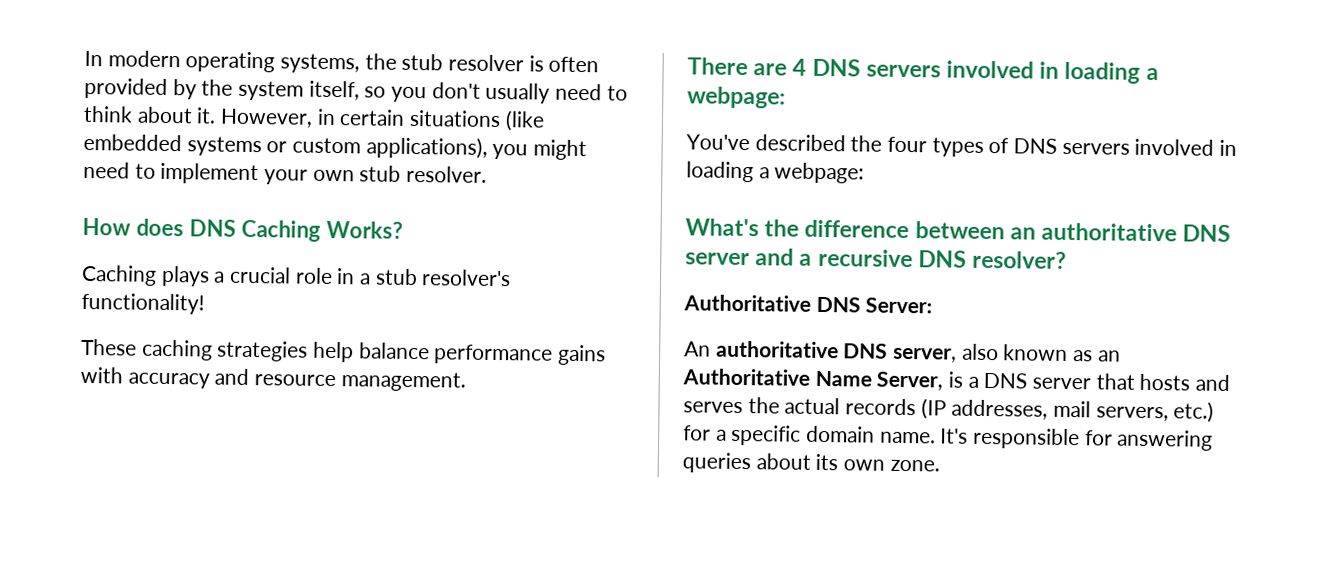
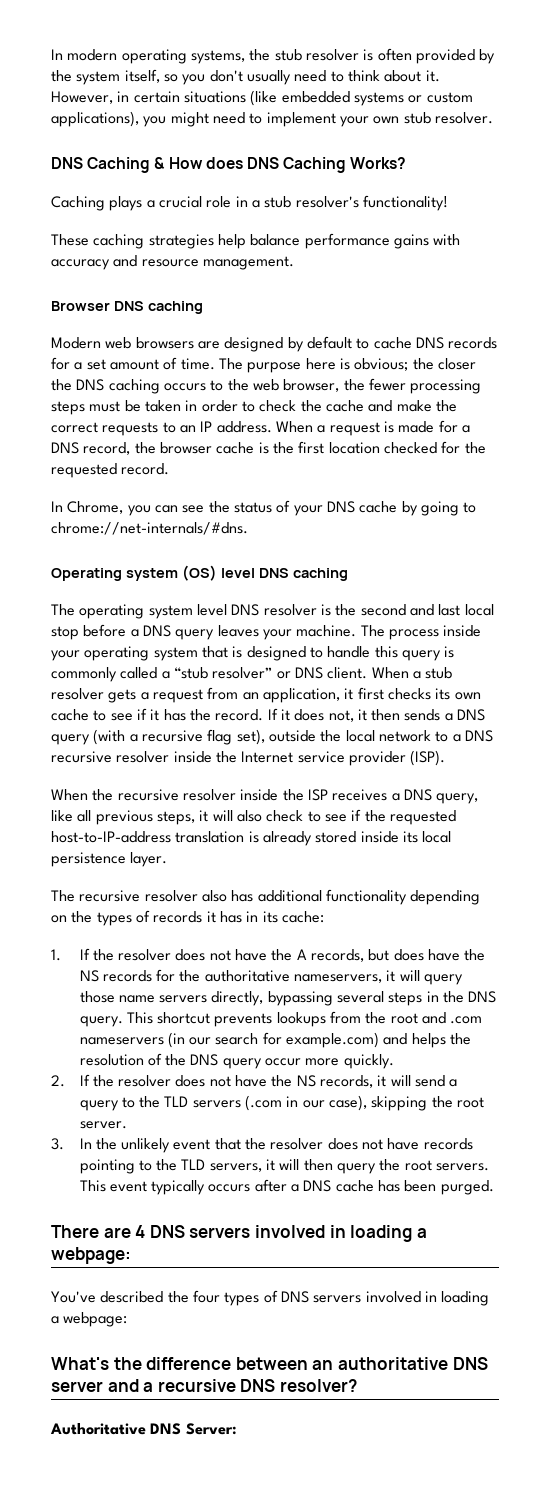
- How does DNS Caching Works?
+ DNS Caching & How does DNS Caching Works?
+ Browser DNS caching
+ Modern web browsers are designed by default to cache DNS records for a set amount of time. The purpose here is obvious; the closer the DNS caching occurs to the web browser, the fewer processing steps must be taken in order to check the cache and make the correct requests to an IP address. When a request is made for a DNS record, the browser cache is the first location checked for the requested record.
+ In Chrome, you can see the status of your DNS cache by going to chrome://net-internals/#dns.
+ Operating system (OS) level DNS caching
+ The operating system level DNS resolver is the second and last local stop before a DNS query leaves your machine. The process inside your operating system that is designed to handle this query is commonly called a “stub resolver” or DNS client. When a stub resolver gets a request from an application, it first checks its own cache to see if it has the record. If it does not, it then sends a DNS query (with a recursive flag set), outside the local network to a DNS recursive resolver inside the Internet service provider (ISP).
+ When the recursive resolver inside the ISP receives a DNS query, like all previous steps, it will also check to see if the requested host-to-IP-address translation is already stored inside its local persistence layer.
+ The recursive resolver also has additional functionality depending on the types of records it has in its cache:
+ 1. If the resolver does not have the A records, but does have the NS records for the authoritative nameservers, it will query those name servers directly, bypassing several steps in the DNS query. This shortcut prevents lookups from the root and .com nameservers (in our search for example.com) and helps the resolution of the DNS query occur more quickly.
+ 2. If the resolver does not have the NS records, it will send a query to the TLD servers (.com in our case), skipping the root server.
+ 3. In the unlikely event that the resolver does not have records pointing to the TLD servers, it will then query the root servers. This event typically occurs after a DNS cache has been purged.
- An authoritative DNS server, also known as an Authoritative Name Server, is a DNS server that hosts and serves the actual records (IP addresses, mail servers, etc.) for a specific domain name. It's responsible for answering queries about its own zone.

